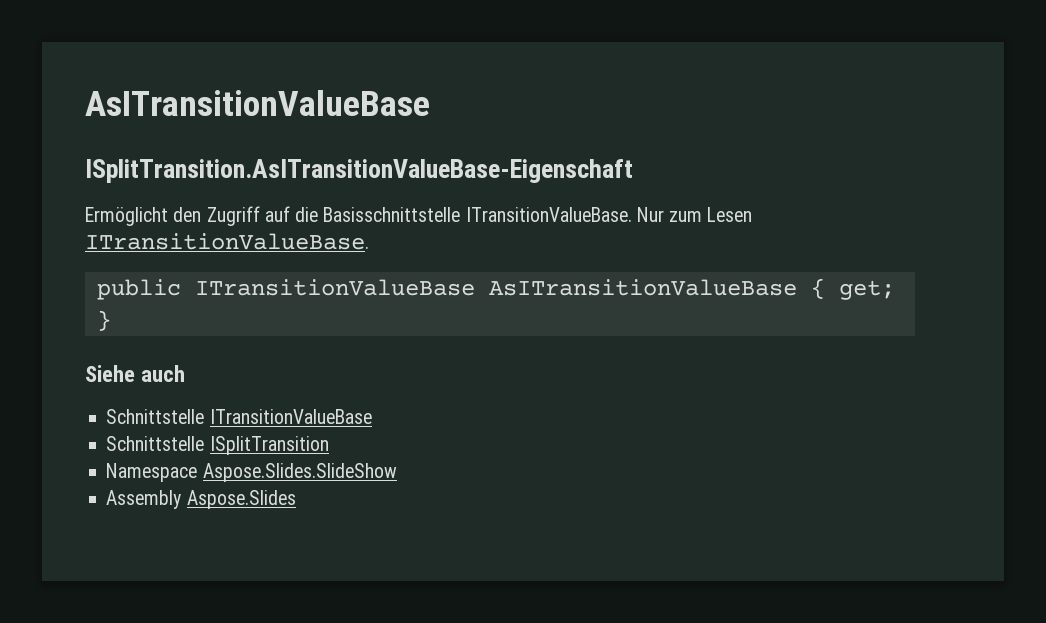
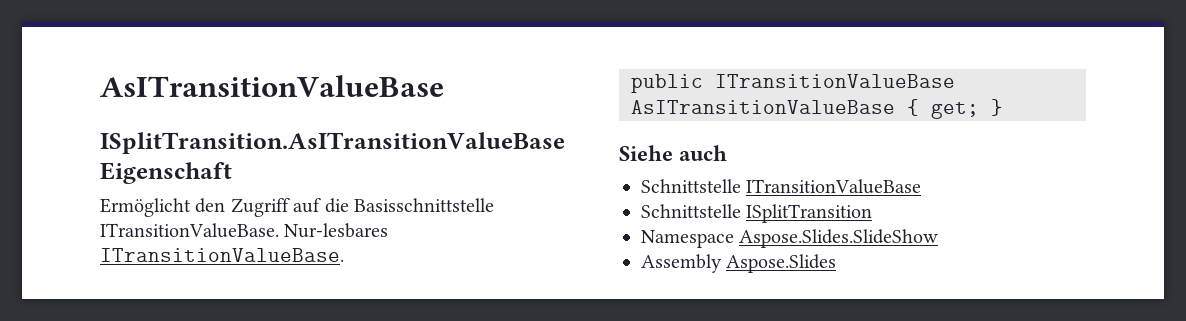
- ISplitTransition.AsITransitionValueBase-Eigenschaft
+ ISplitTransition.AsITransitionValueBase Eigenschaft
- Nur zum Lesen ITransitionValueBase.
+ Nur-lesbares ITransitionValueBase.

